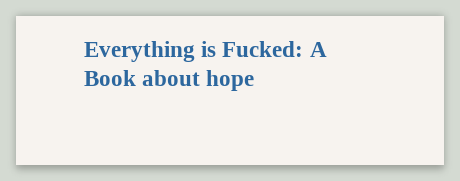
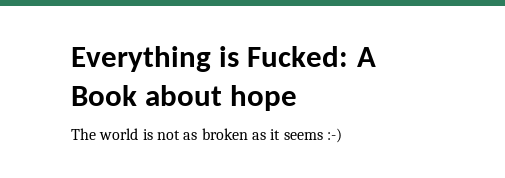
+ The world is not as broken as it seems :-)

